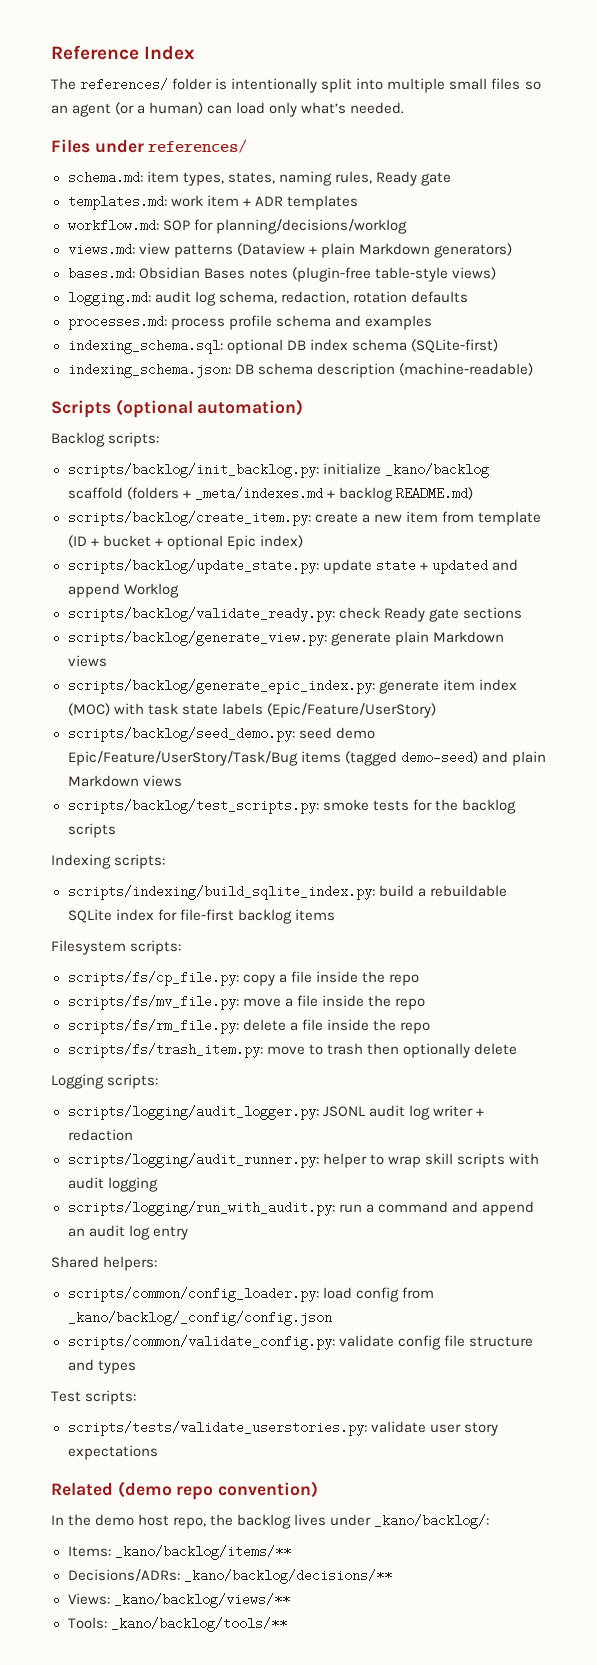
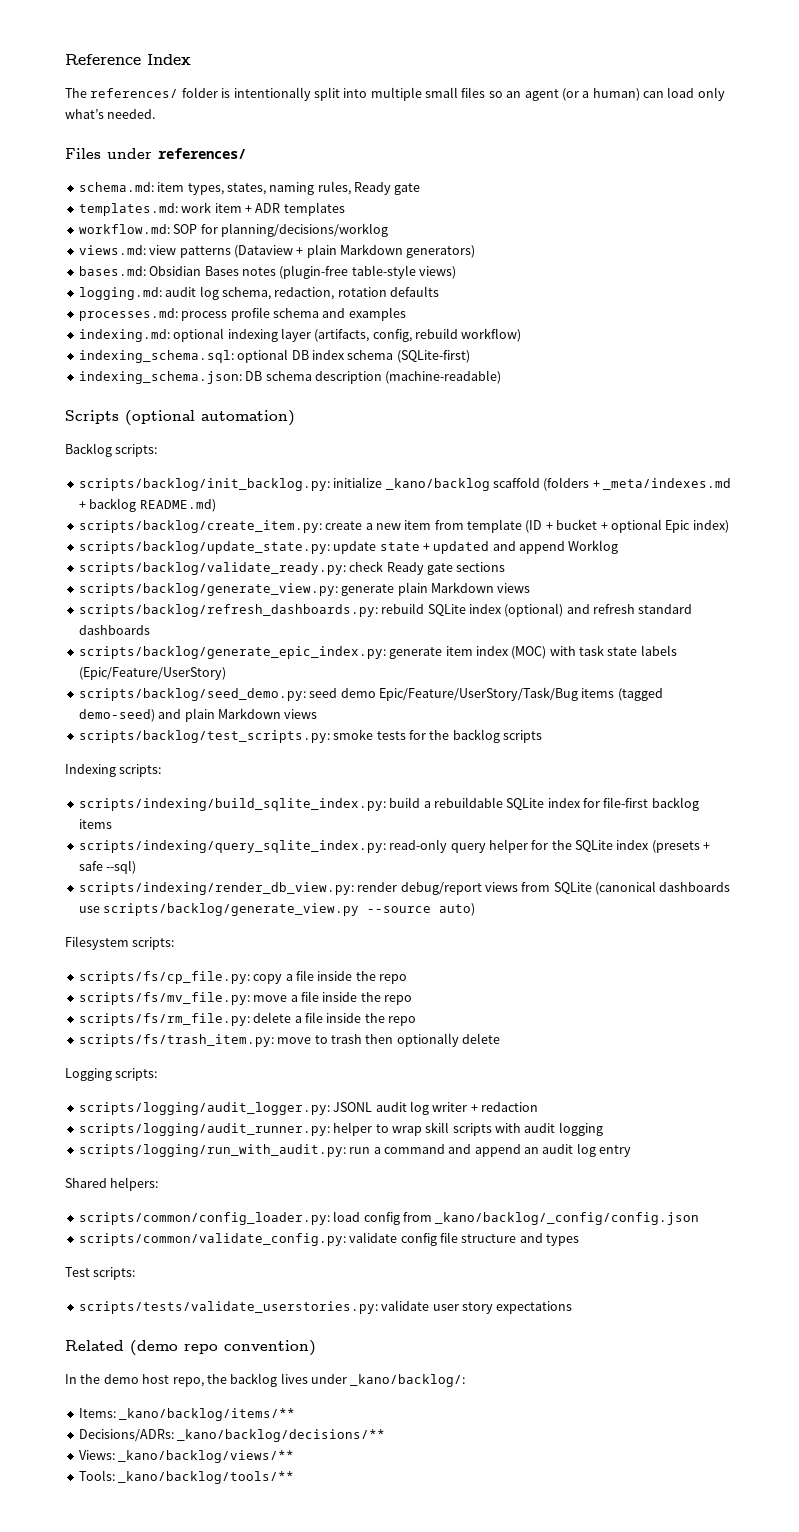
+ indexing.md: optional indexing layer (artifacts, config, rebuild workflow)
+ scripts/backlog/refresh_dashboards.py: rebuild SQLite index (optional) and refresh standard dashboards
+ scripts/indexing/query_sqlite_index.py: read-only query helper for the SQLite index (presets + safe --sql)
+ scripts/indexing/render_db_view.py: render debug/report views from SQLite (canonical dashboards use scripts/backlog/generate_view.py --source auto)

